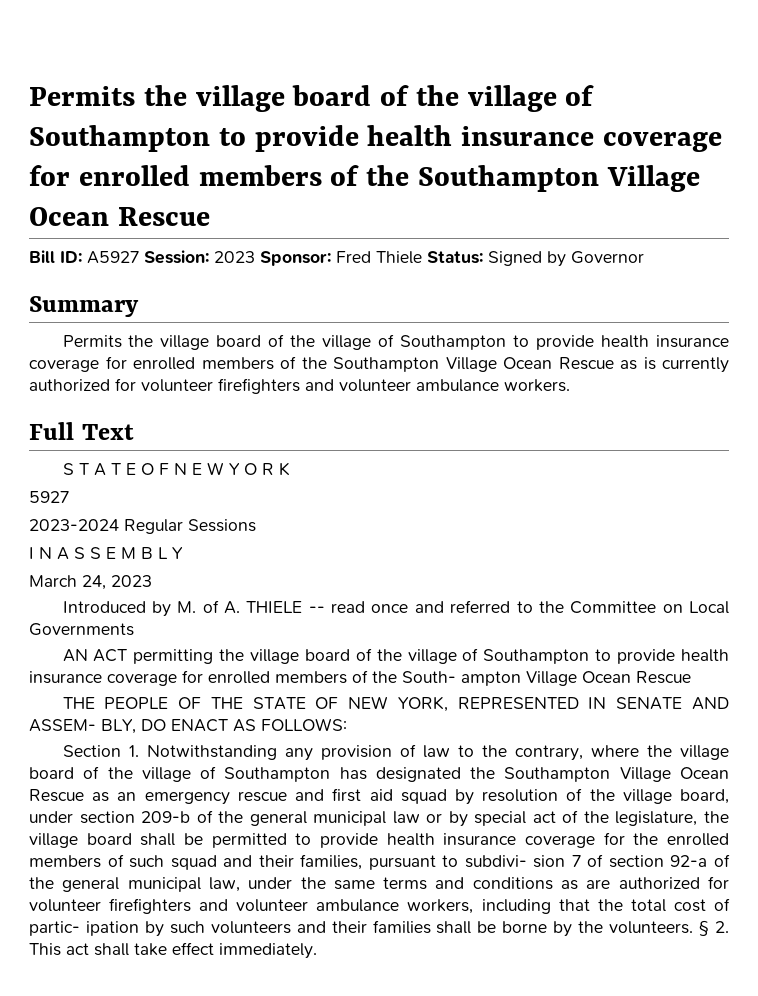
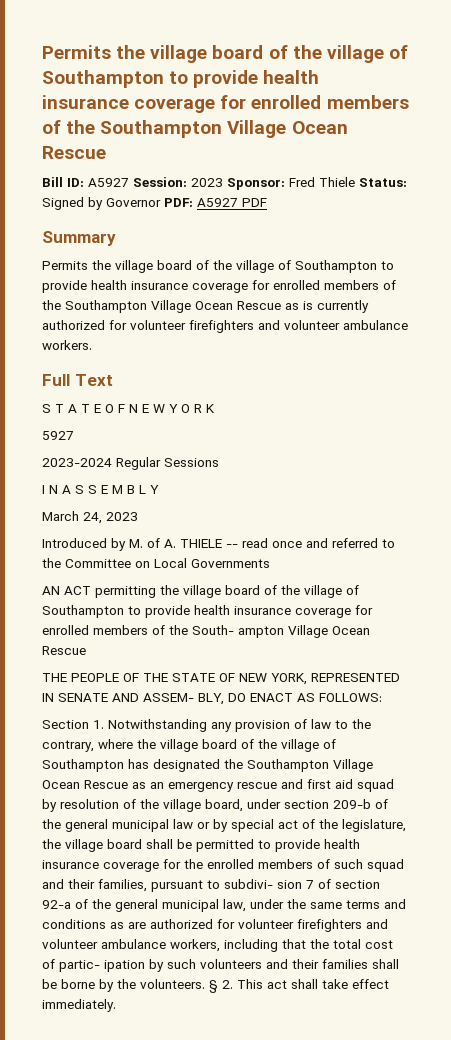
- Bill ID: A5927 Session: 2023 Sponsor: Fred Thiele Status: Signed by Governor
+ Bill ID: A5927 Session: 2023 Sponsor: Fred Thiele Status: Signed by Governor PDF: A5927 PDF

